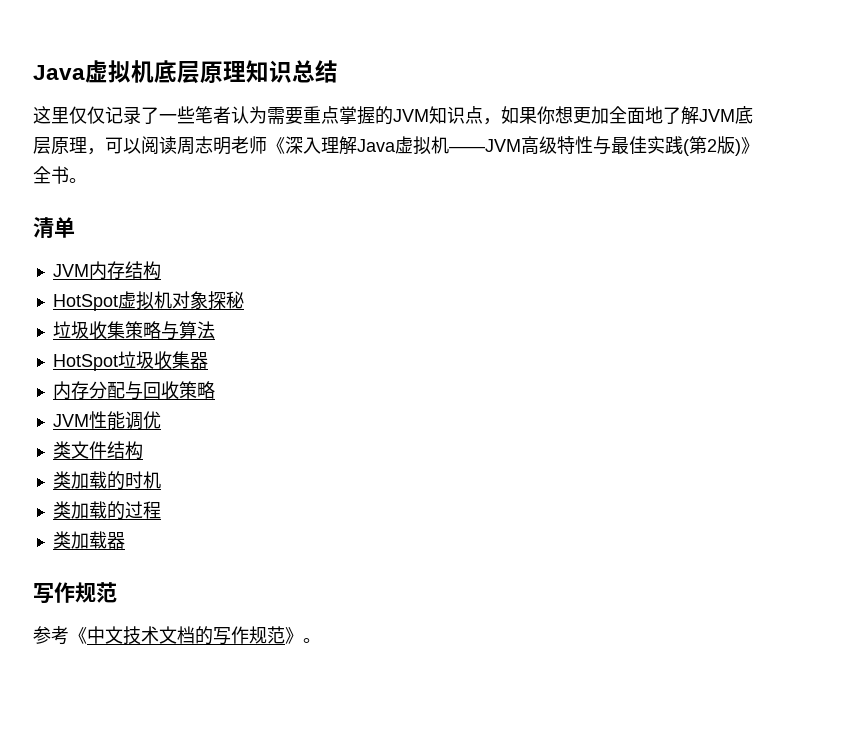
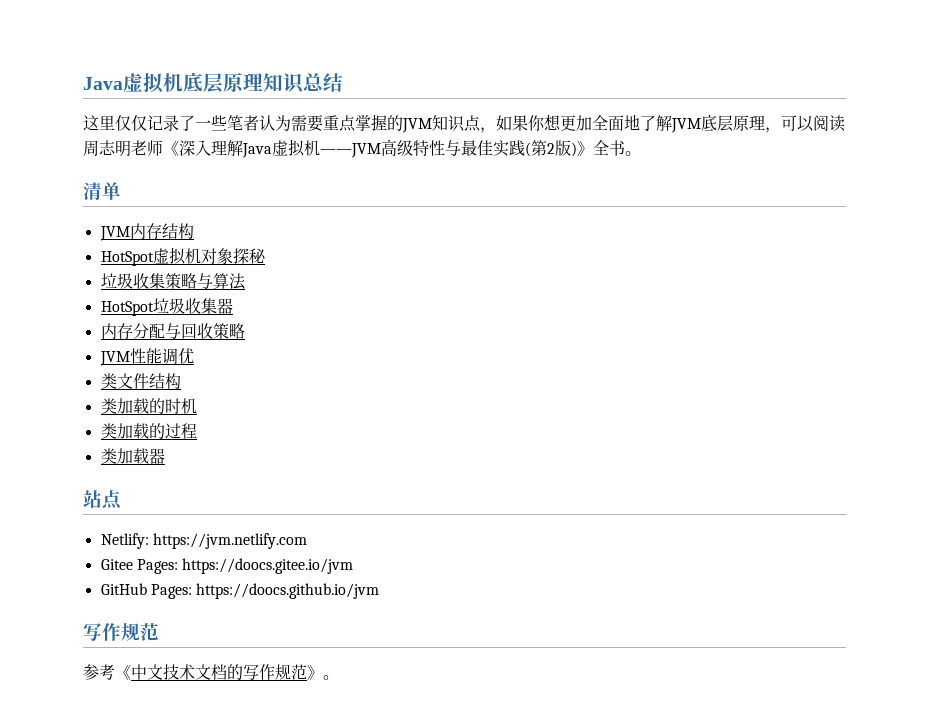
+ 站点
+ Netlify: https://jvm.netlify.com
+ Gitee Pages: https://doocs.gitee.io/jvm
+ GitHub Pages: https://doocs.github.io/jvm

